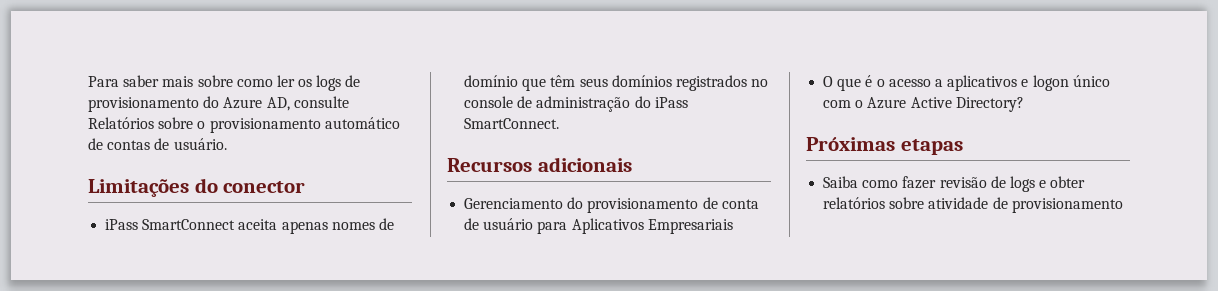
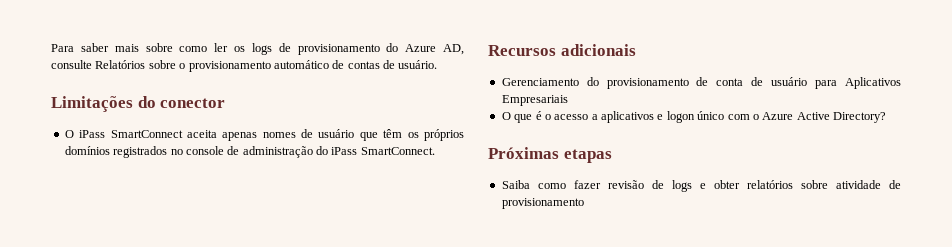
- iPass SmartConnect aceita apenas nomes de domínio que têm seus domínios registrados no console de administração do iPass SmartConnect.
+ O iPass SmartConnect aceita apenas nomes de usuário que têm os próprios domínios registrados no console de administração do iPass SmartConnect.

